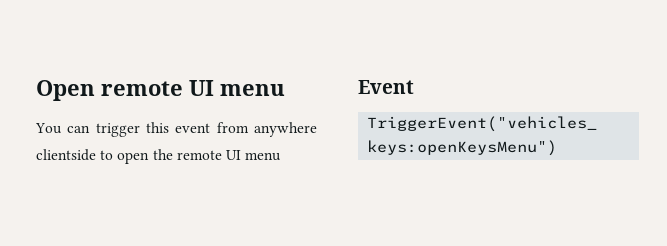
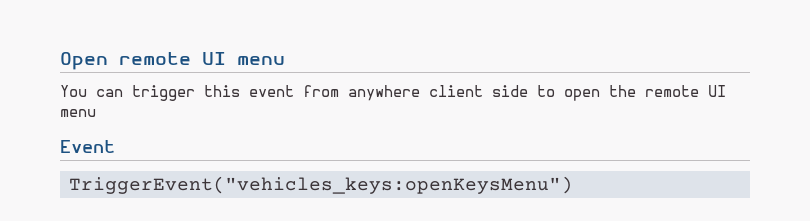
- You can trigger this event from anywhere clientside to open the remote UI menu
+ You can trigger this event from anywhere client side to open the remote UI menu

